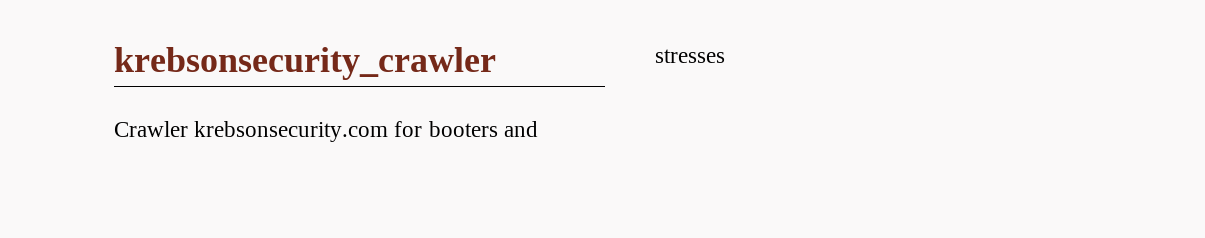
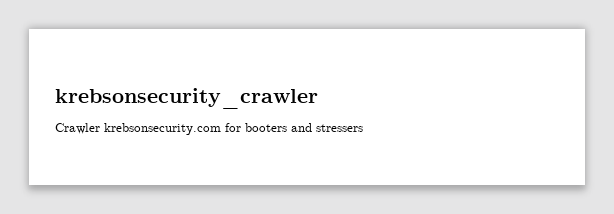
- Crawler krebsonsecurity.com for booters and stresses
+ Crawler krebsonsecurity.com for booters and stressers

